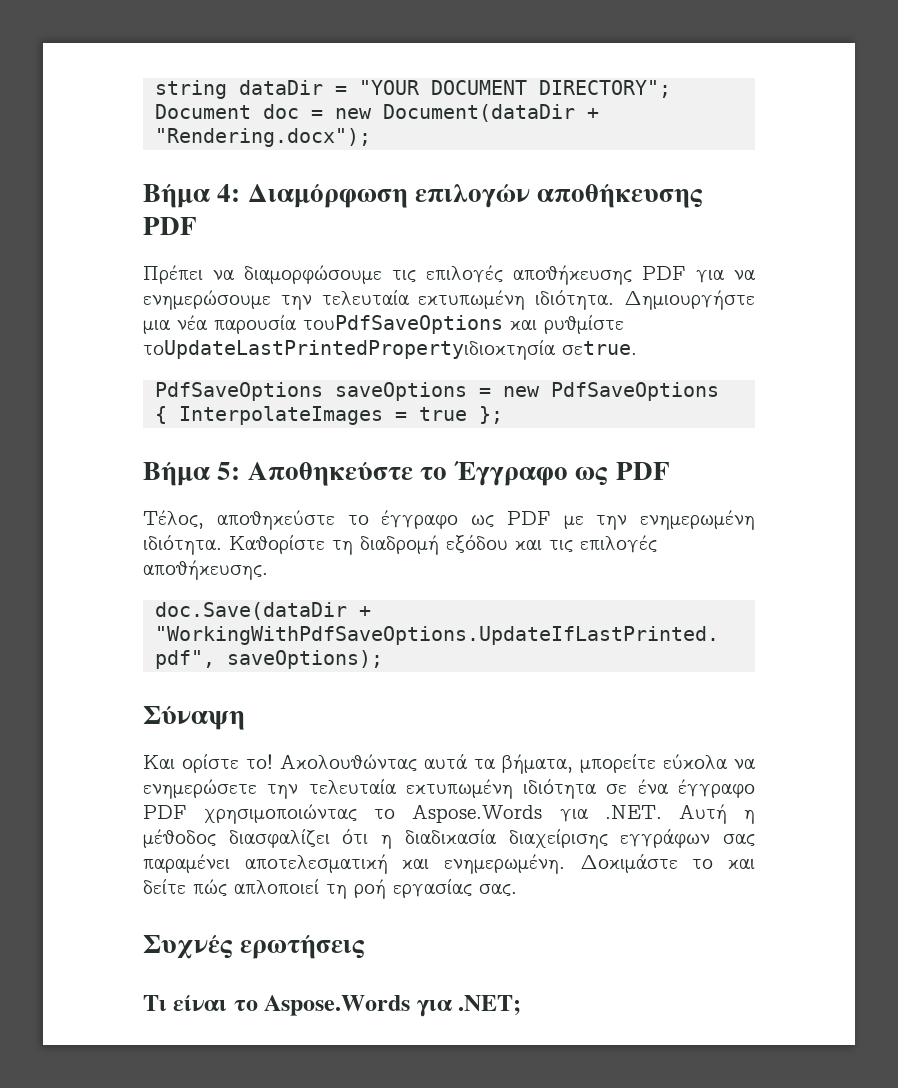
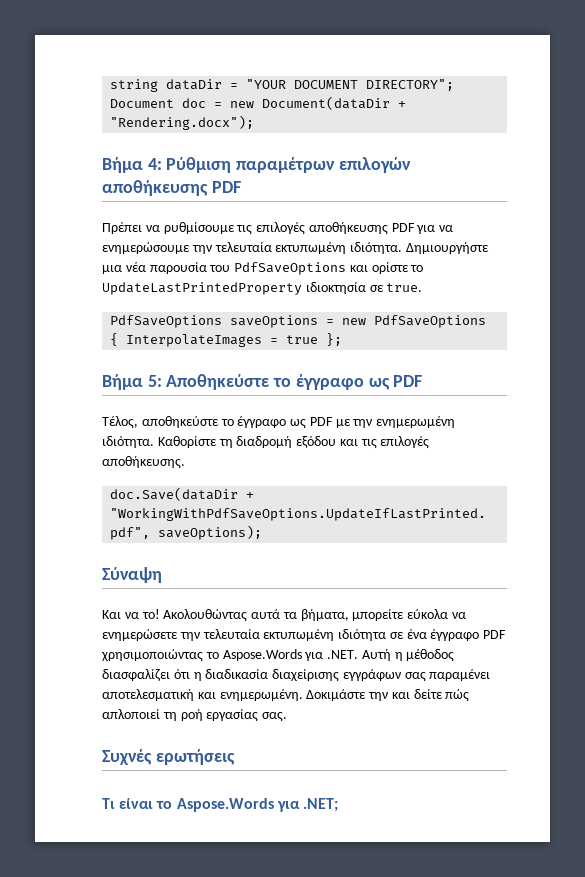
- Βήμα 4: Διαμόρφωση επιλογών αποθήκευσης PDF
+ Βήμα 4: Ρύθμιση παραμέτρων επιλογών αποθήκευσης PDF
- Πρέπει να διαμορφώσουμε τις επιλογές αποθήκευσης PDF για να ενημερώσουμε την τελευταία εκτυπωμένη ιδιότητα.
+ Πρέπει να ρυθμίσουμε τις επιλογές αποθήκευσης PDF για να ενημερώσουμε την τελευταία εκτυπωμένη ιδιότητα.
- Δημιουργήστε μια νέα παρουσία τουPdfSaveOptions και ρυθμίστε τοUpdateLastPrintedPropertyιδιοκτησία σεtrue.
+ Δημιουργήστε μια νέα παρουσία του PdfSaveOptions και ορίστε το UpdateLastPrintedProperty ιδιοκτησία σε true.
- Βήμα 5: Αποθηκεύστε το Έγγραφο ως PDF
+ Βήμα 5: Αποθηκεύστε το έγγραφο ως PDF
- Και ορίστε το!
+ Και να το!
- Δοκιμάστε το και δείτε πώς απλοποιεί τη ροή εργασίας σας.
+ Δοκιμάστε την και δείτε πώς απλοποιεί τη ροή εργασίας σας.

